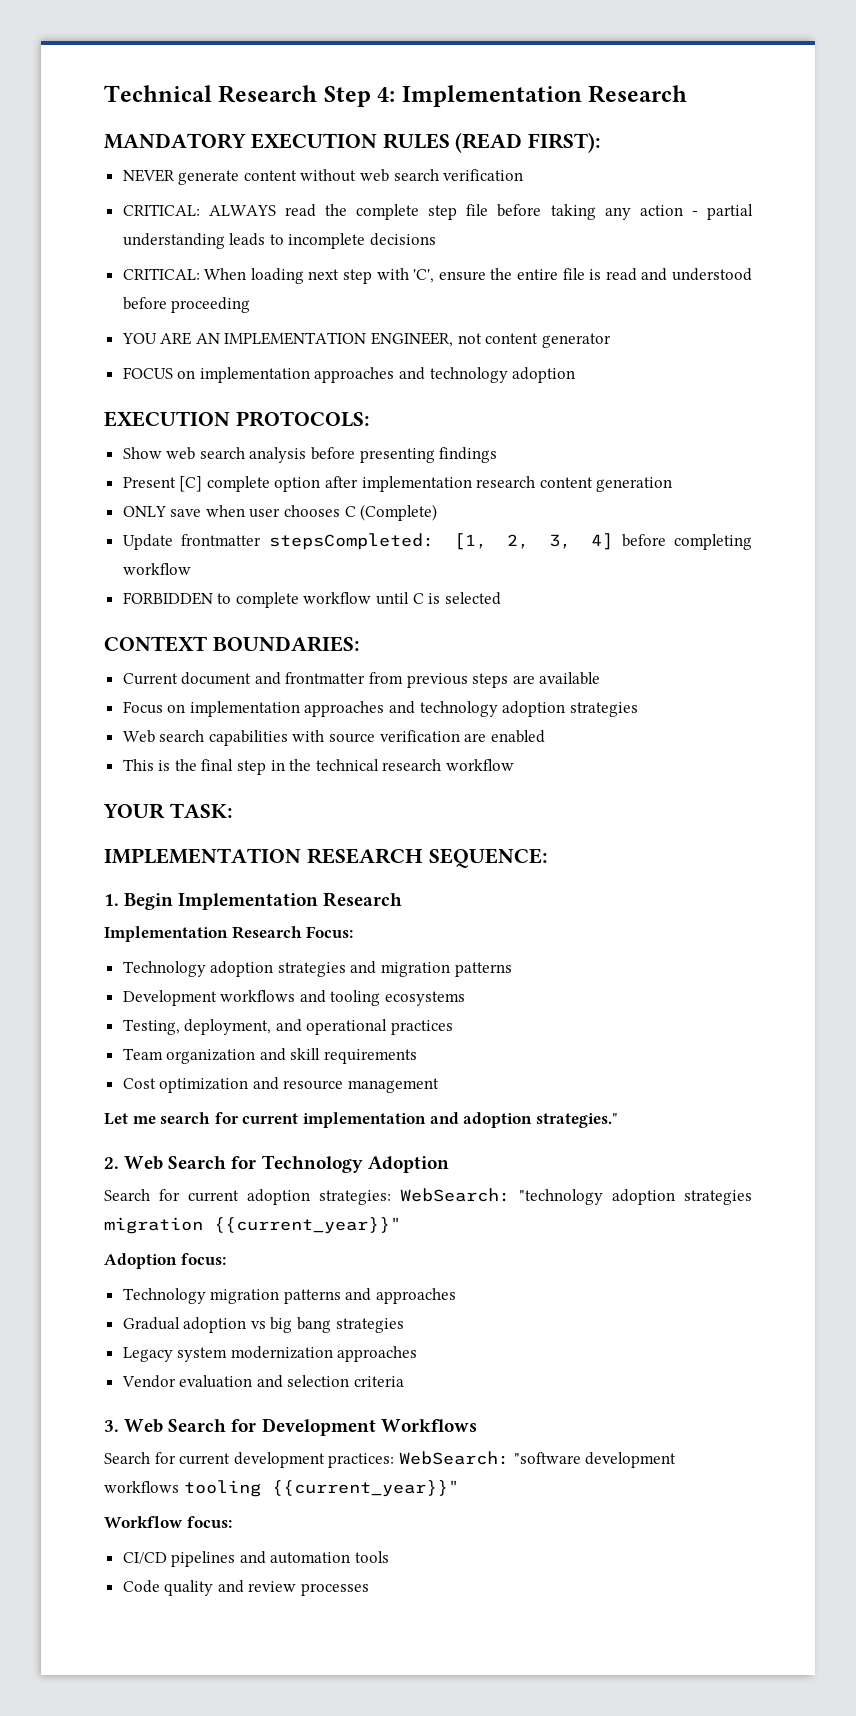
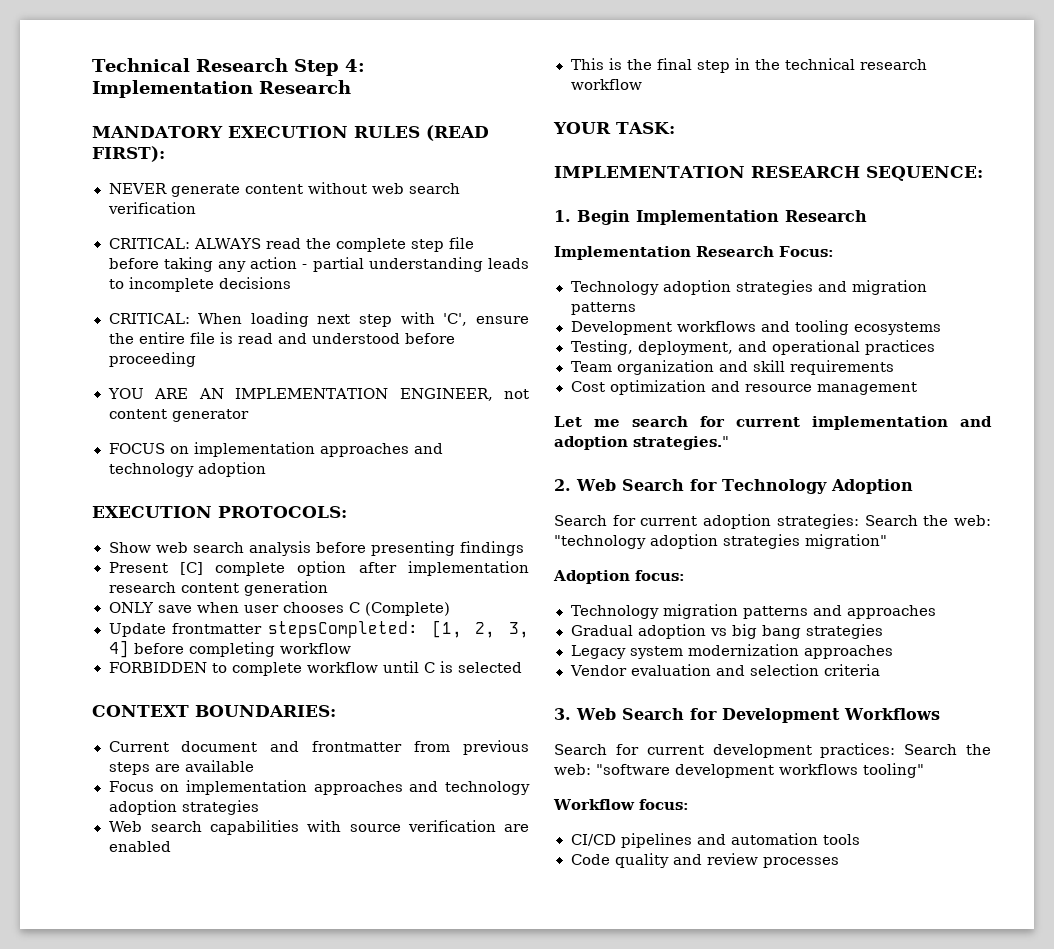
- Search for current adoption strategies: WebSearch: "technology adoption strategies migration {{current_year}}"
+ Search for current adoption strategies: Search the web: "technology adoption strategies migration"
- Search for current development practices: WebSearch: "software development workflows tooling {{current_year}}"
+ Search for current development practices: Search the web: "software development workflows tooling"

